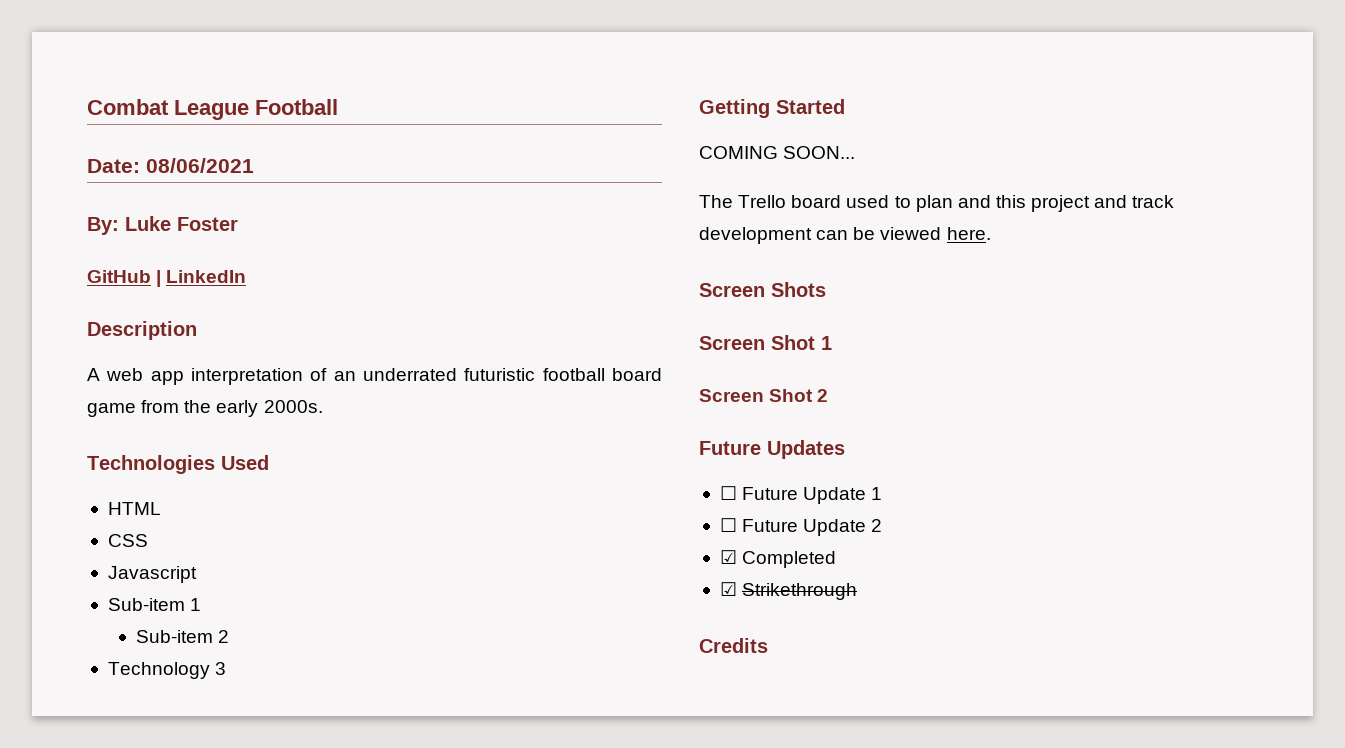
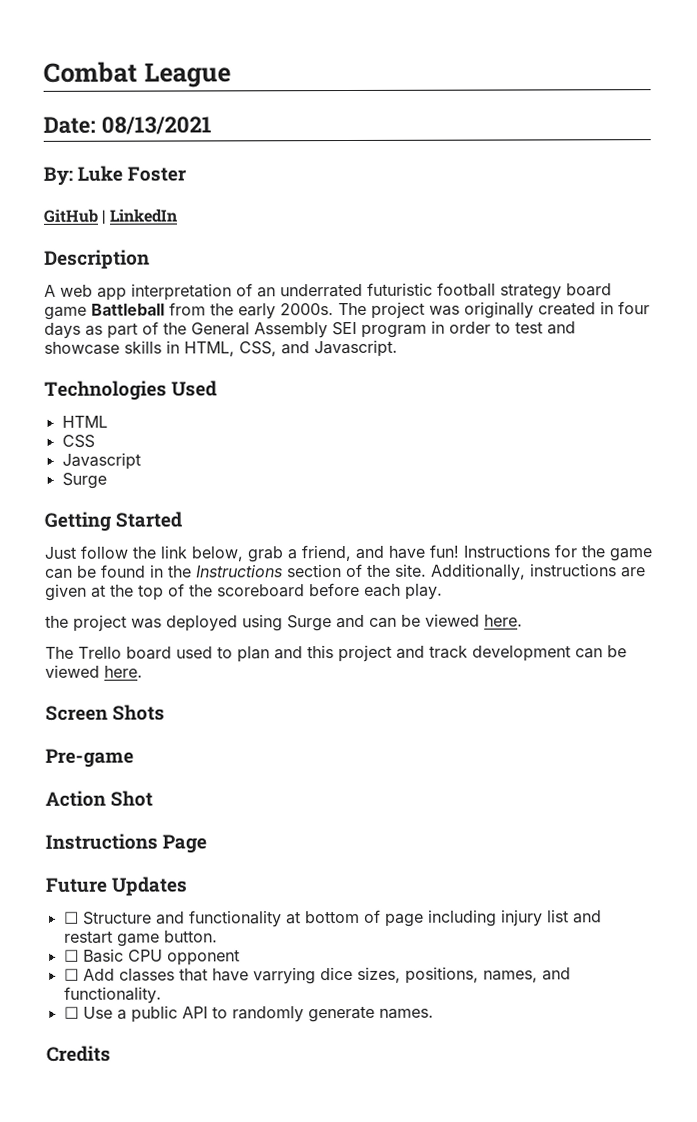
- Combat League Football
+ Combat League
- Date: 08/06/2021
+ Date: 08/13/2021
- A web app interpretation of an underrated futuristic football board game from the early 2000s.
+ A web app interpretation of an underrated futuristic football strategy board game Battleball from the early 2000s. The project was originally created in four days as part of the General Assembly SEI program in order to test and showcase skills in HTML, CSS, and Javascript.
  Javascript
- Sub-item 1
- Sub-item 2
- Technology 3
+ Surge
  Getting Started
- COMING SOON...
+ Just follow the link below, grab a friend, and have fun! Instructions for the game can be found in the Instructions section of the site. Additionally, instructions are given at the top of the scoreboard before each play.
+ the project was deployed using Surge and can be viewed here.
- Screen Shot 1
- Screen Shot 2
+ Pre-game
+ Action Shot
+ Instructions Page
- ☐ Future Update 1
- ☐ Future Update 2
- ☑ Completed
- ☑ Strikethrough
+ ☐ Structure and functionality at bottom of page including injury list and restart game button.
+ ☐ Basic CPU opponent
+ ☐ Add classes that have varrying dice sizes, positions, names, and functionality.
+ ☐ Use a public API to randomly generate names.

